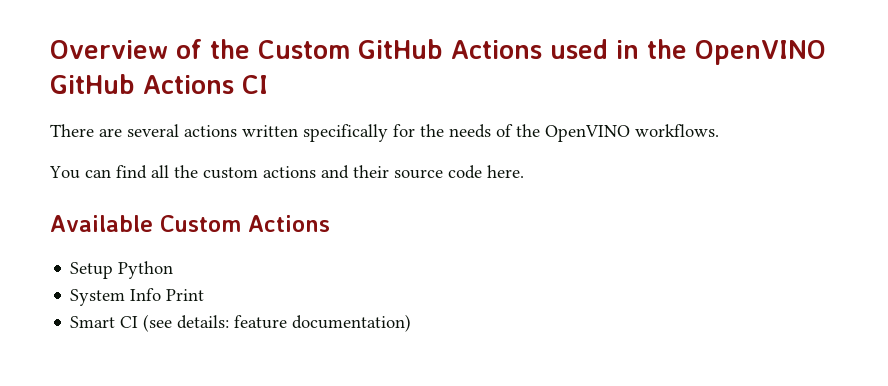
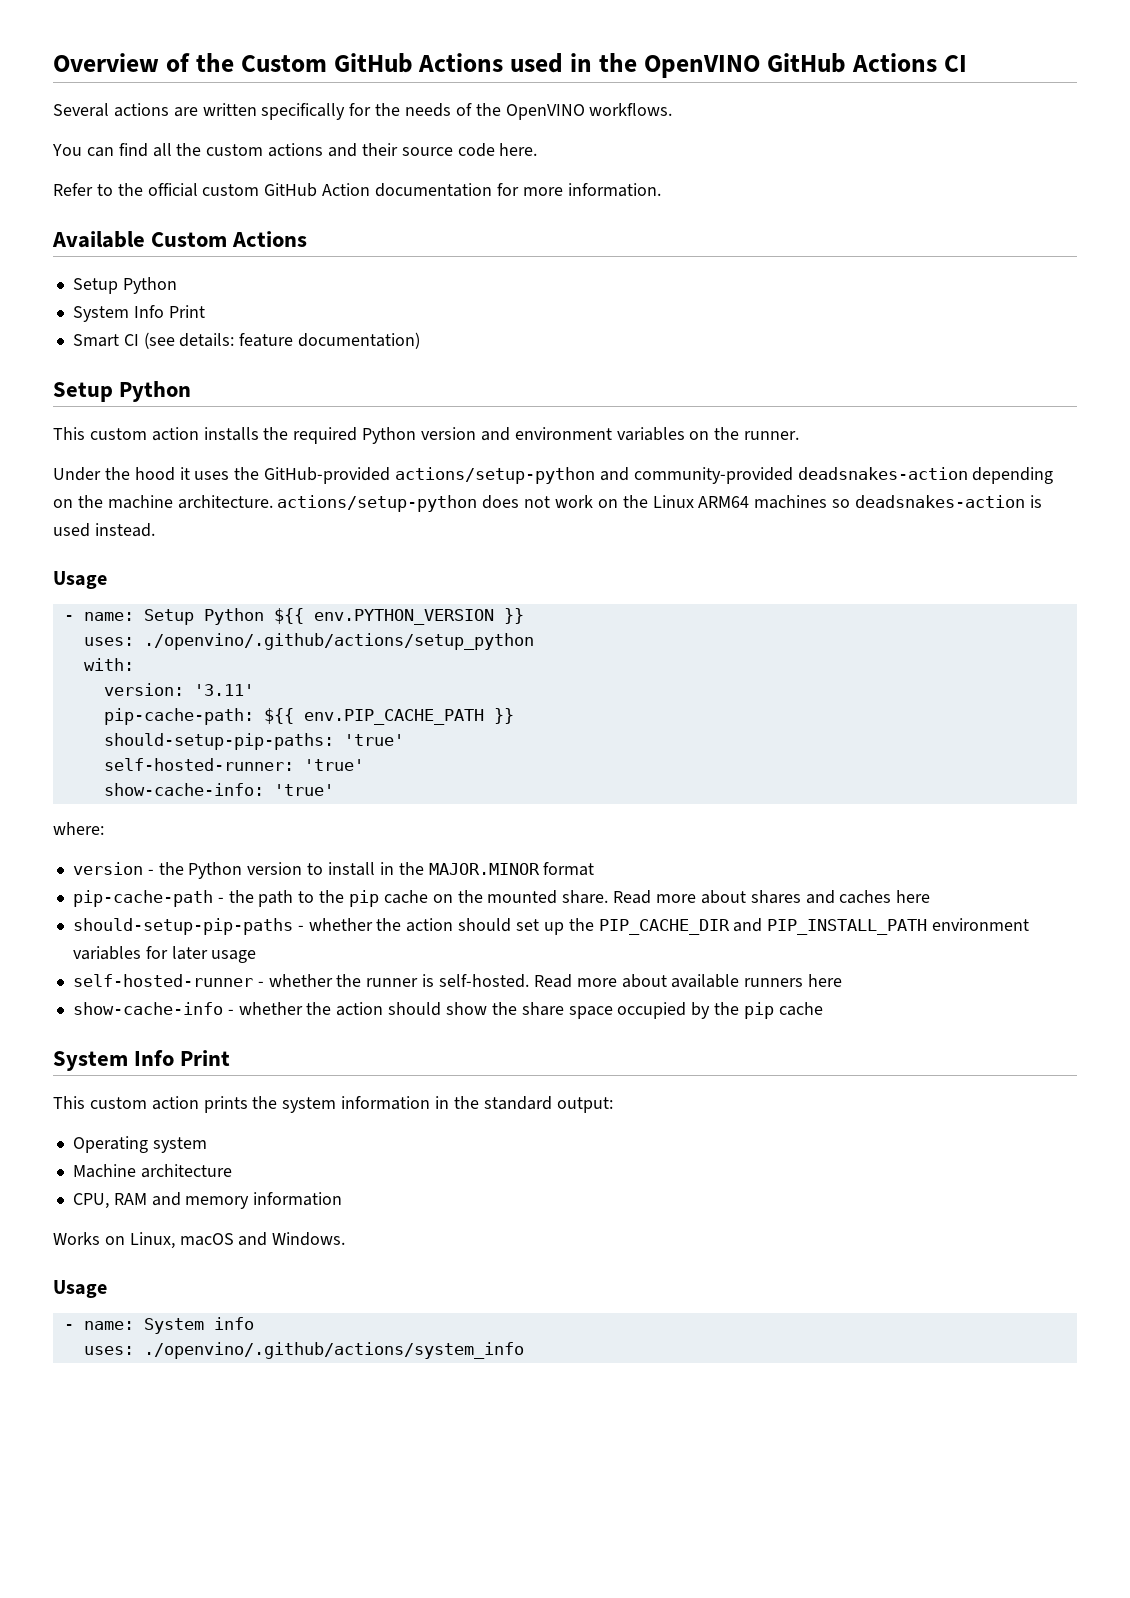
- There are several actions written specifically for the needs of the OpenVINO workflows.
+ Several actions are written specifically for the needs of the OpenVINO workflows.
+ Refer to the official custom GitHub Action documentation for more information.
  Smart CI (see details: feature documentation)
+ Setup Python
+ This custom action installs the required Python version and environment variables on the runner.
+ Under the hood it uses the GitHub-provided actions/setup-python and community-provided deadsnakes-action depending on the machine architecture. actions/setup-python does not work on the Linux ARM64 machines so deadsnakes-action is used instead.
+ Usage
+ - name: Setup Python ${{ env.PYTHON_VERSION }}
+ uses: ./openvino/.github/actions/setup_python
+ with:
+ version: '3.11'
+ pip-cache-path: ${{ env.PIP_CACHE_PATH }}
+ should-setup-pip-paths: 'true'
+ self-hosted-runner: 'true'
+ show-cache-info: 'true'
+ where:
+ version - the Python version to install in the MAJOR.MINOR format
+ pip-cache-path - the path to the pip cache on the mounted share. Read more about shares and caches here
+ should-setup-pip-paths - whether the action should set up the PIP_CACHE_DIR and PIP_INSTALL_PATH environment variables for later usage
+ self-hosted-runner - whether the runner is self-hosted. Read more about available runners here
+ show-cache-info - whether the action should show the share space occupied by the pip cache
+ System Info Print
+ This custom action prints the system information in the standard output:
+ Operating system
+ Machine architecture
+ CPU, RAM and memory information
+ Works on Linux, macOS and Windows.
+ Usage
+ - name: System info
+ uses: ./openvino/.github/actions/system_info

